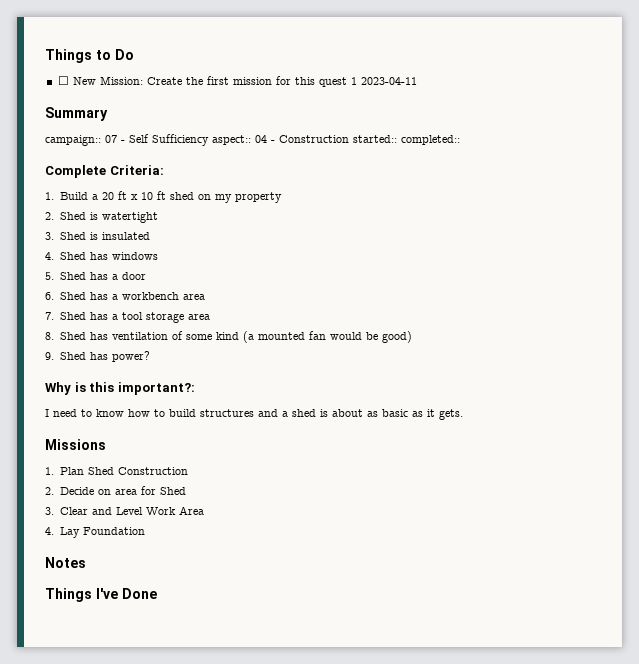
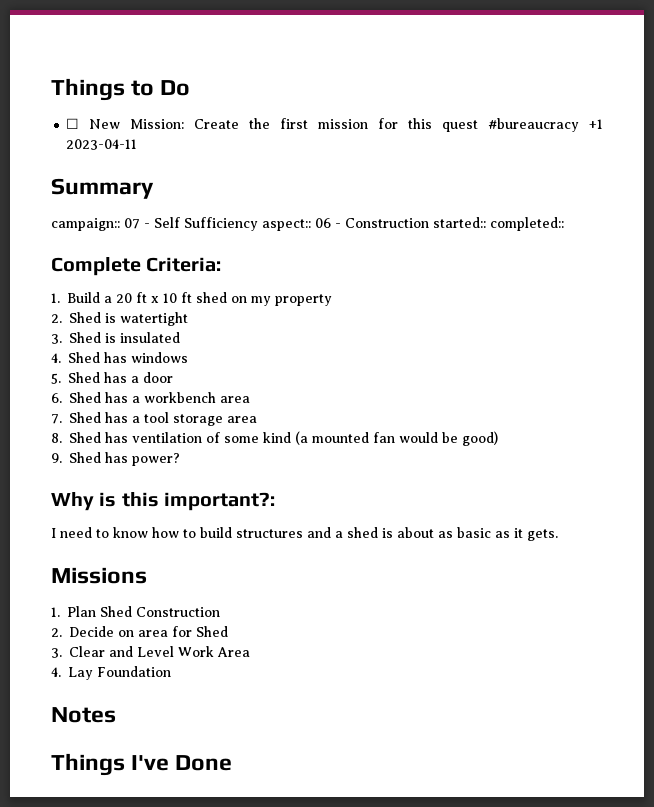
- ☐ New Mission: Create the first mission for this quest 1 2023-04-11
+ ☐ New Mission: Create the first mission for this quest #bureaucracy +1 2023-04-11
- campaign:: 07 - Self Sufficiency aspect:: 04 - Construction started:: completed::
+ campaign:: 07 - Self Sufficiency aspect:: 06 - Construction started:: completed::

